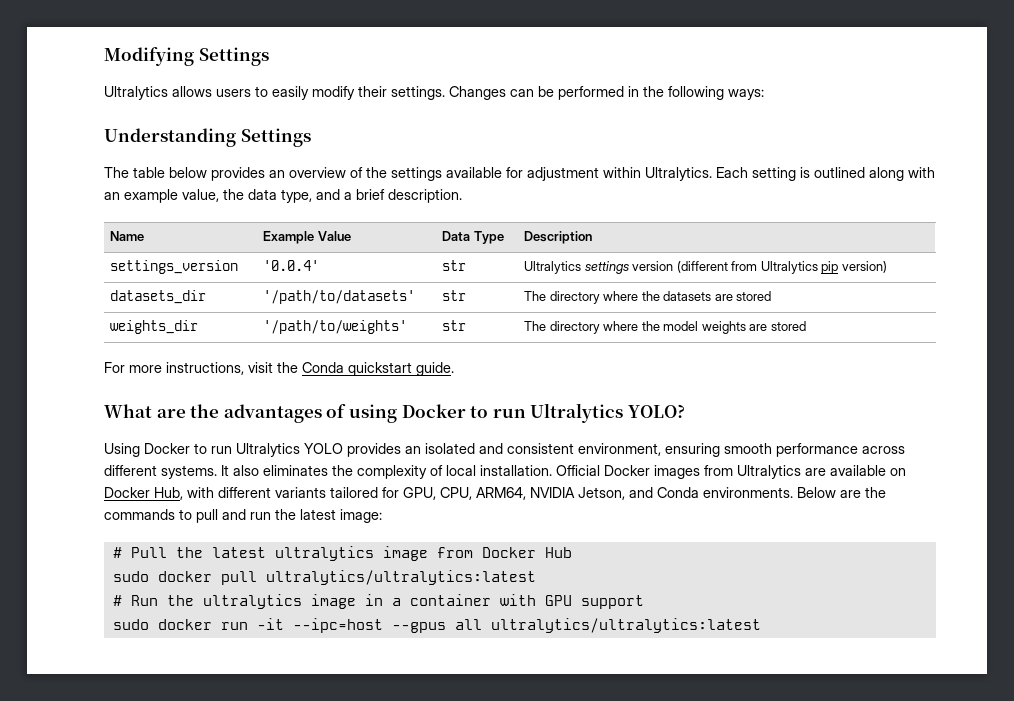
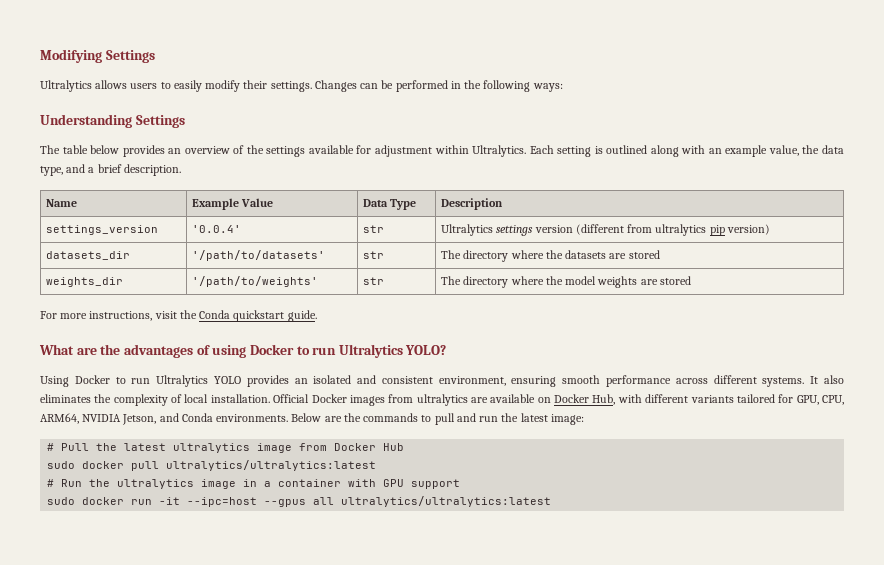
- settings_version | '0.0.4' | str | Ultralytics settings version (different from Ultralytics pip version)
+ settings_version | '0.0.4' | str | Ultralytics settings version (different from ultralytics pip version)
- Official Docker images from Ultralytics are available on Docker Hub, with different variants tailored for GPU, CPU, ARM64, NVIDIA Jetson, and Conda environments.
+ Official Docker images from ultralytics are available on Docker Hub, with different variants tailored for GPU, CPU, ARM64, NVIDIA Jetson, and Conda environments.

